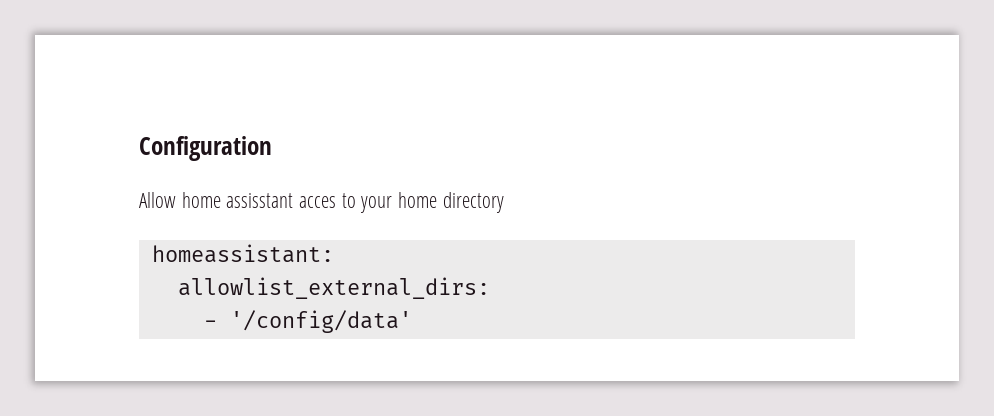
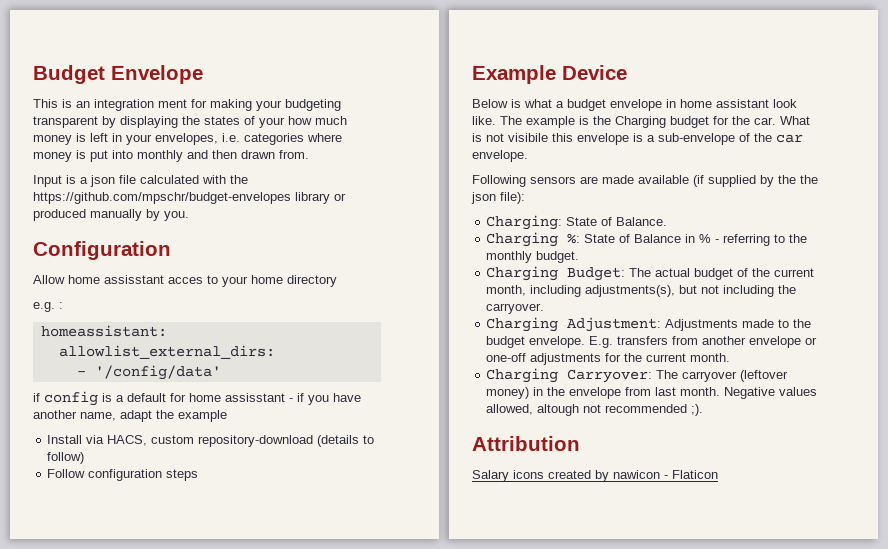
+ Budget Envelope
+ This is an integration ment for making your budgeting transparent by displaying the states of your how much money is left in your envelopes, i.e. categories where money is put into monthly and then drawn from.
+ Input is a json file calculated with the https://github.com/mpschr/budget-envelopes library or produced manually by you.
+ e.g. :
+ if config is a default for home assisstant - if you have another name, adapt the example
+ Install via HACS, custom repository-download (details to follow)
+ Follow configuration steps
+ Example Device
+ Below is what a budget envelope in home assistant look like. The example is the Charging budget for the car. What is not visibile this envelope is a sub-envelope of the car envelope.
+ Following sensors are made available (if supplied by the the json file):
+ Charging: State of Balance.
+ Charging %: State of Balance in % - referring to the monthly budget.
+ Charging Budget: The actual budget of the current month, including adjustments(s), but not including the carryover.
+ Charging Adjustment: Adjustments made to the budget envelope. E.g. transfers from another envelope or one-off adjustments for the current month.
+ Charging Carryover: The carryover (leftover money) in the envelope from last month. Negative values allowed, altough not recommended ;).
+ Attribution
+ Salary icons created by nawicon - Flaticon

